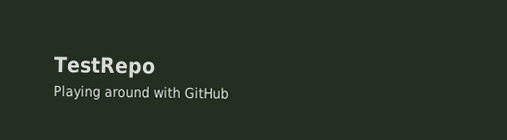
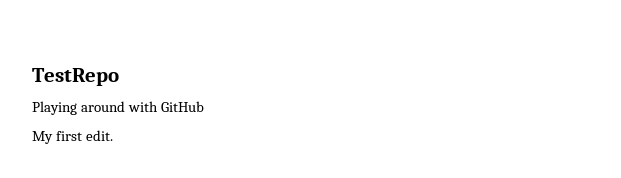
+ My first edit.

